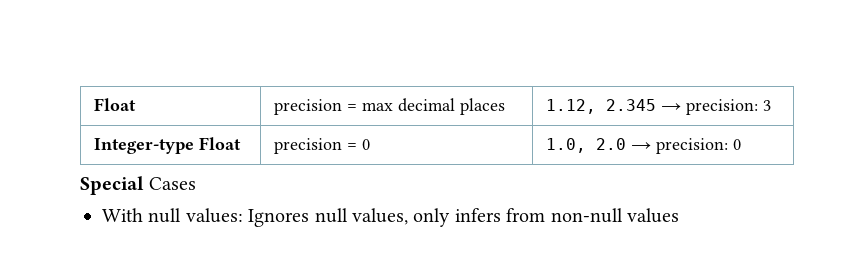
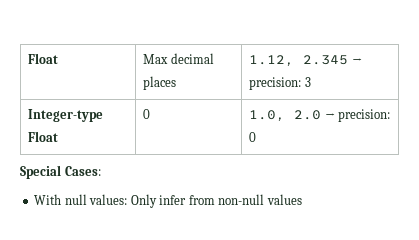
- Float | precision = max decimal places | 1.12, 2.345 → precision: 3
+ Float | Max decimal places | 1.12, 2.345 → precision: 3
- Integer-type Float | precision = 0 | 1.0, 2.0 → precision: 0
+ Integer-type Float | 0 | 1.0, 2.0 → precision: 0
- Special Cases
+ Special Cases:
- With null values: Ignores null values, only infers from non-null values
+ With null values: Only infer from non-null values

